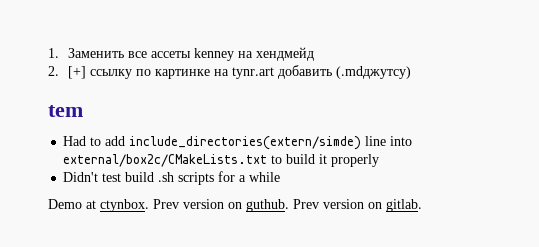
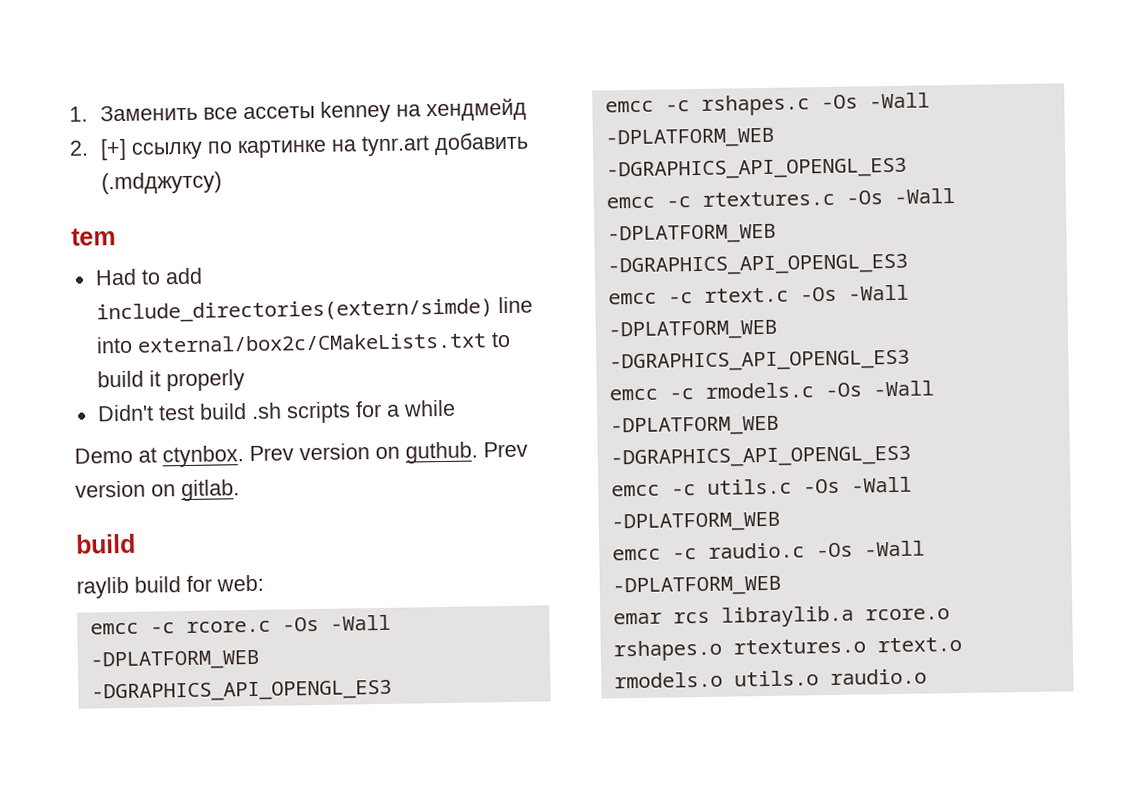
  Prev version on gitlab.
+ build
+ raylib build for web:
+ emcc -c rcore.c -Os -Wall -DPLATFORM_WEB -DGRAPHICS_API_OPENGL_ES3
+ emcc -c rshapes.c -Os -Wall -DPLATFORM_WEB -DGRAPHICS_API_OPENGL_ES3
+ emcc -c rtextures.c -Os -Wall -DPLATFORM_WEB -DGRAPHICS_API_OPENGL_ES3
+ emcc -c rtext.c -Os -Wall -DPLATFORM_WEB -DGRAPHICS_API_OPENGL_ES3
+ emcc -c rmodels.c -Os -Wall -DPLATFORM_WEB -DGRAPHICS_API_OPENGL_ES3
+ emcc -c utils.c -Os -Wall -DPLATFORM_WEB
+ emcc -c raudio.c -Os -Wall -DPLATFORM_WEB
+ emar rcs libraylib.a rcore.o rshapes.o rtextures.o rtext.o rmodels.o utils.o raudio.o

